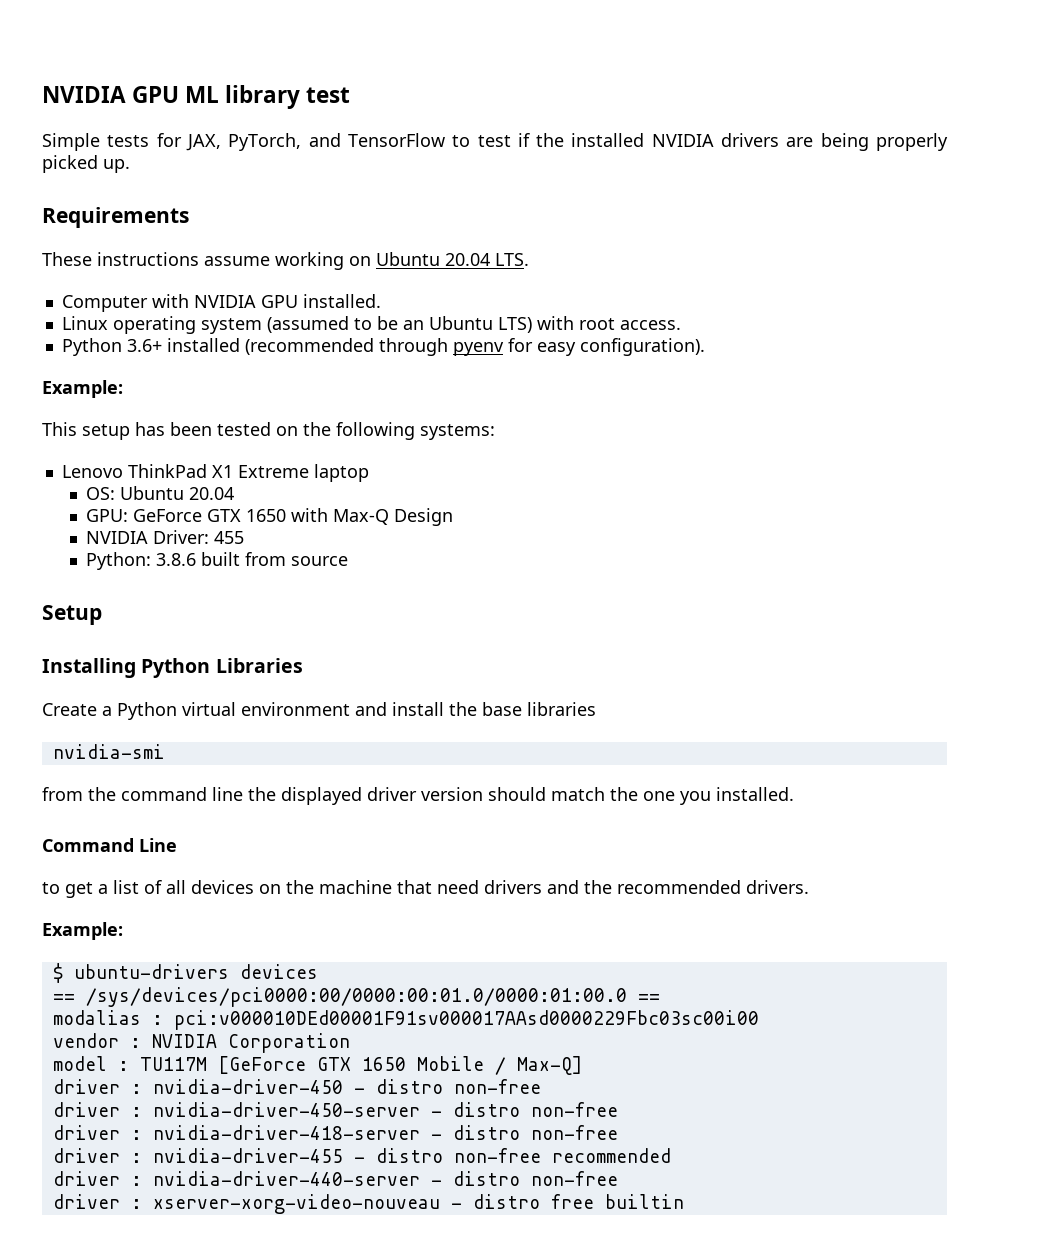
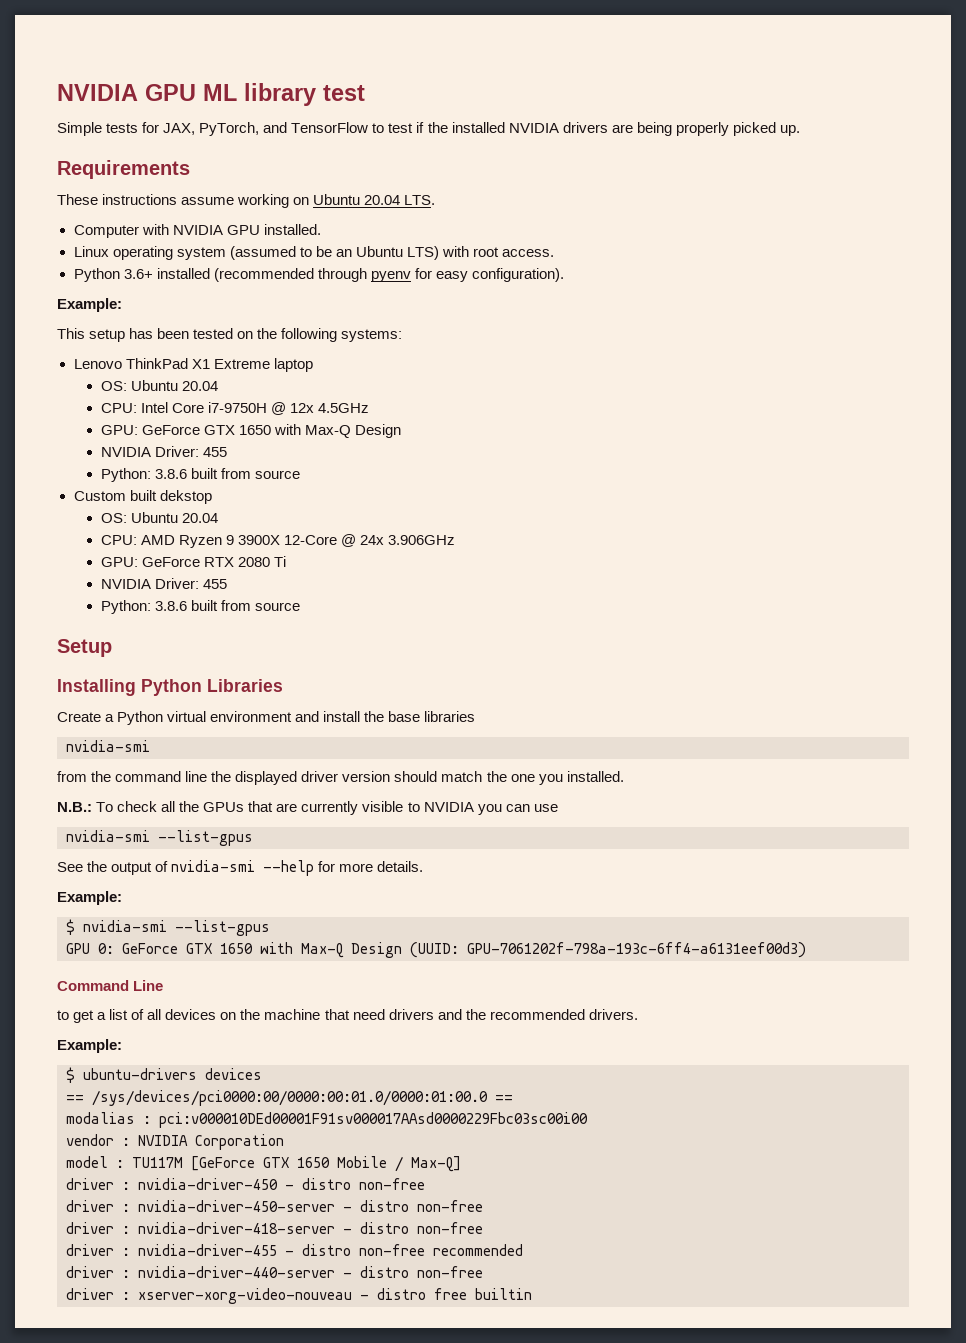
+ CPU: Intel Core i7-9750H @ 12x 4.5GHz
+ Custom built dekstop
+ OS: Ubuntu 20.04
+ CPU: AMD Ryzen 9 3900X 12-Core @ 24x 3.906GHz
+ GPU: GeForce RTX 2080 Ti
+ NVIDIA Driver: 455
+ Python: 3.8.6 built from source
+ N.B.: To check all the GPUs that are currently visible to NVIDIA you can use
+ nvidia-smi --list-gpus
+ See the output of nvidia-smi --help for more details.
+ Example:
+ $ nvidia-smi --list-gpus
+ GPU 0: GeForce GTX 1650 with Max-Q Design (UUID: GPU-7061202f-798a-193c-6ff4-a6131eef00d3)

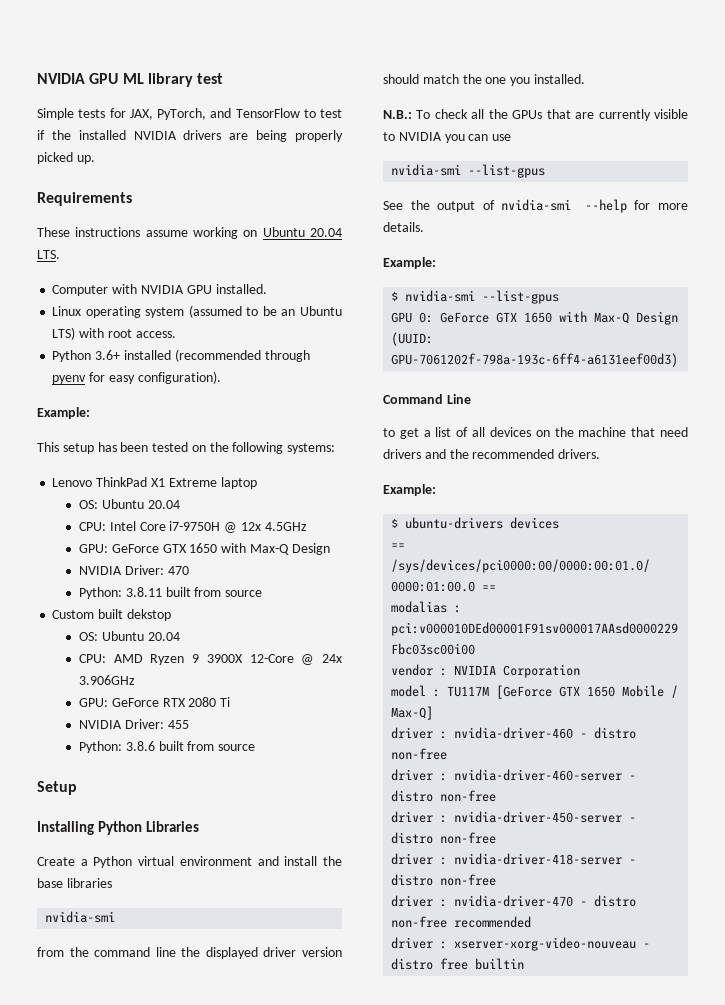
  GPU: GeForce GTX 1650 with Max-Q Design
- NVIDIA Driver: 455
- Python: 3.8.6 built from source
+ NVIDIA Driver: 470
+ Python: 3.8.11 built from source
- driver : nvidia-driver-450 - distro non-free
+ driver : nvidia-driver-460 - distro non-free
+ driver : nvidia-driver-460-server - distro non-free
- driver : nvidia-driver-455 - distro non-free recommended
+ driver : nvidia-driver-470 - distro non-free recommended
- driver : nvidia-driver-440-server - distro non-free

